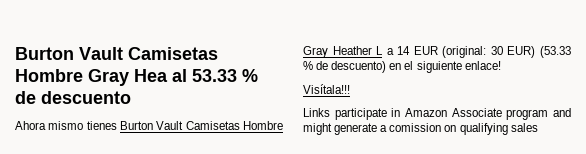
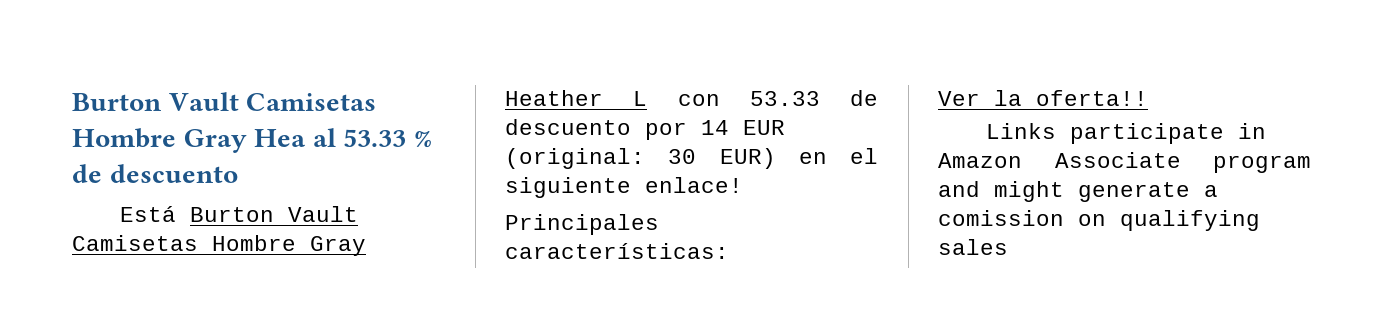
- Ahora mismo tienes Burton Vault Camisetas Hombre Gray Heather L a 14 EUR (original: 30 EUR) (53.33 % de descuento) en el siguiente enlace!
+ Está Burton Vault Camisetas Hombre Gray Heather L con 53.33 de descuento por 14 EUR (original: 30 EUR) en el siguiente enlace!
- Visítala!!!
+ Principales características:
+ Ver la oferta!!

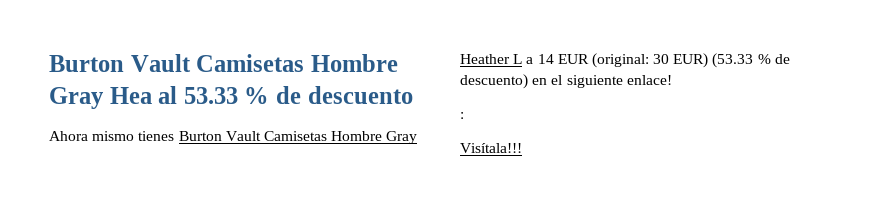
- Está Burton Vault Camisetas Hombre Gray Heather L con 53.33 de descuento por 14 EUR (original: 30 EUR) en el siguiente enlace!
+ Ahora mismo tienes Burton Vault Camisetas Hombre Gray Heather L a 14 EUR (original: 30 EUR) (53.33 % de descuento) en el siguiente enlace!
- Principales características:
- Ver la oferta!!
- Links participate in Amazon Associate program and might generate a comission on qualifying sales
+ :
+ Visítala!!!

